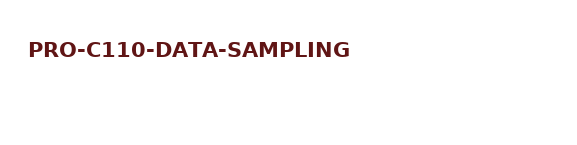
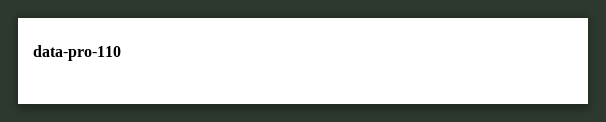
- PRO-C110-DATA-SAMPLING
+ data-pro-110

